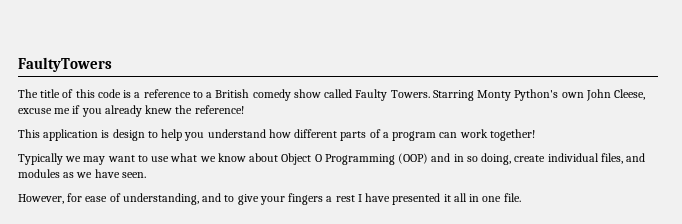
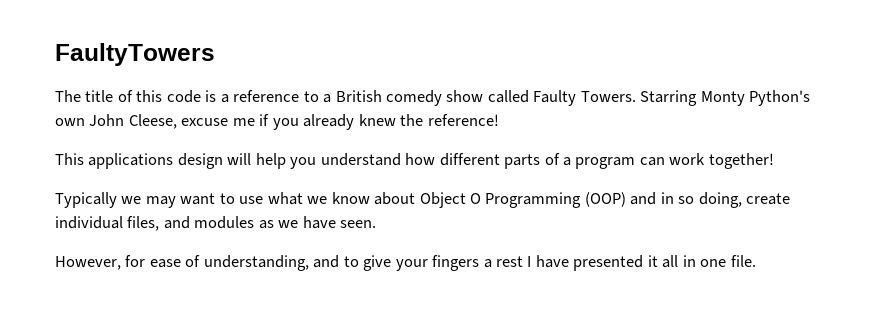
- This application is design to help you understand how different parts of a program can work together!
+ This applications design will help you understand how different parts of a program can work together!

